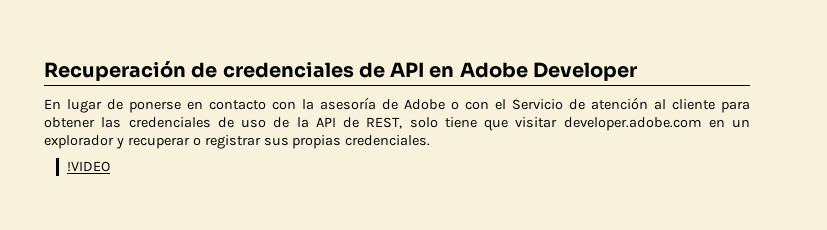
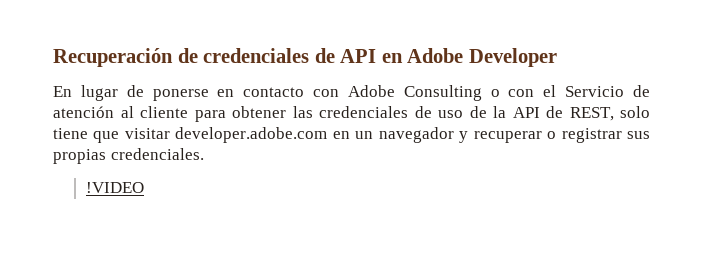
- En lugar de ponerse en contacto con la asesoría de Adobe o con el Servicio de atención al cliente para obtener las credenciales de uso de la API de REST, solo tiene que visitar developer.adobe.com en un explorador y recuperar o registrar sus propias credenciales.
+ En lugar de ponerse en contacto con Adobe Consulting o con el Servicio de atención al cliente para obtener las credenciales de uso de la API de REST, solo tiene que visitar developer.adobe.com en un navegador y recuperar o registrar sus propias credenciales.

